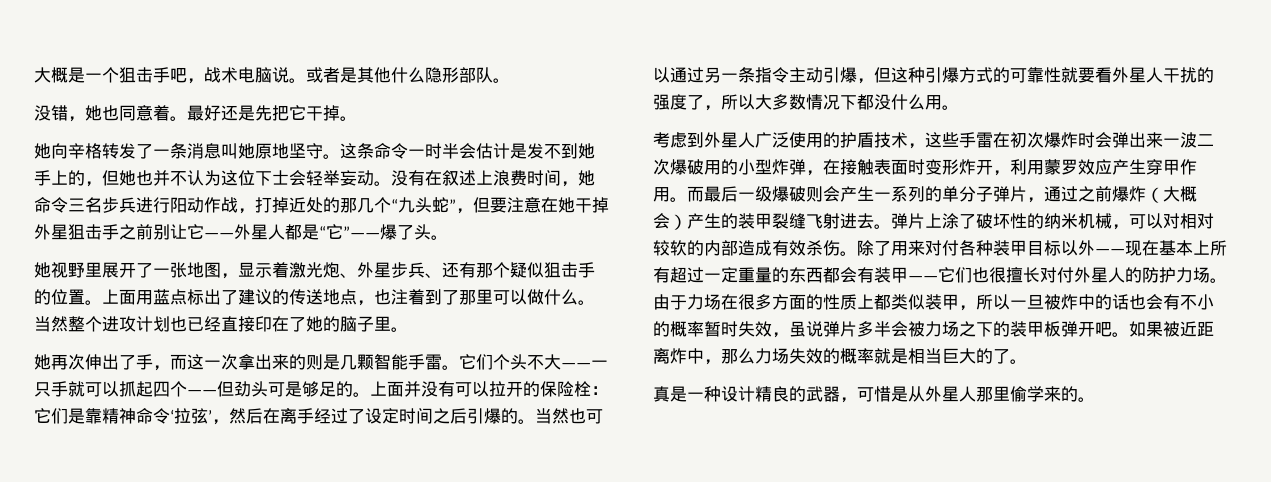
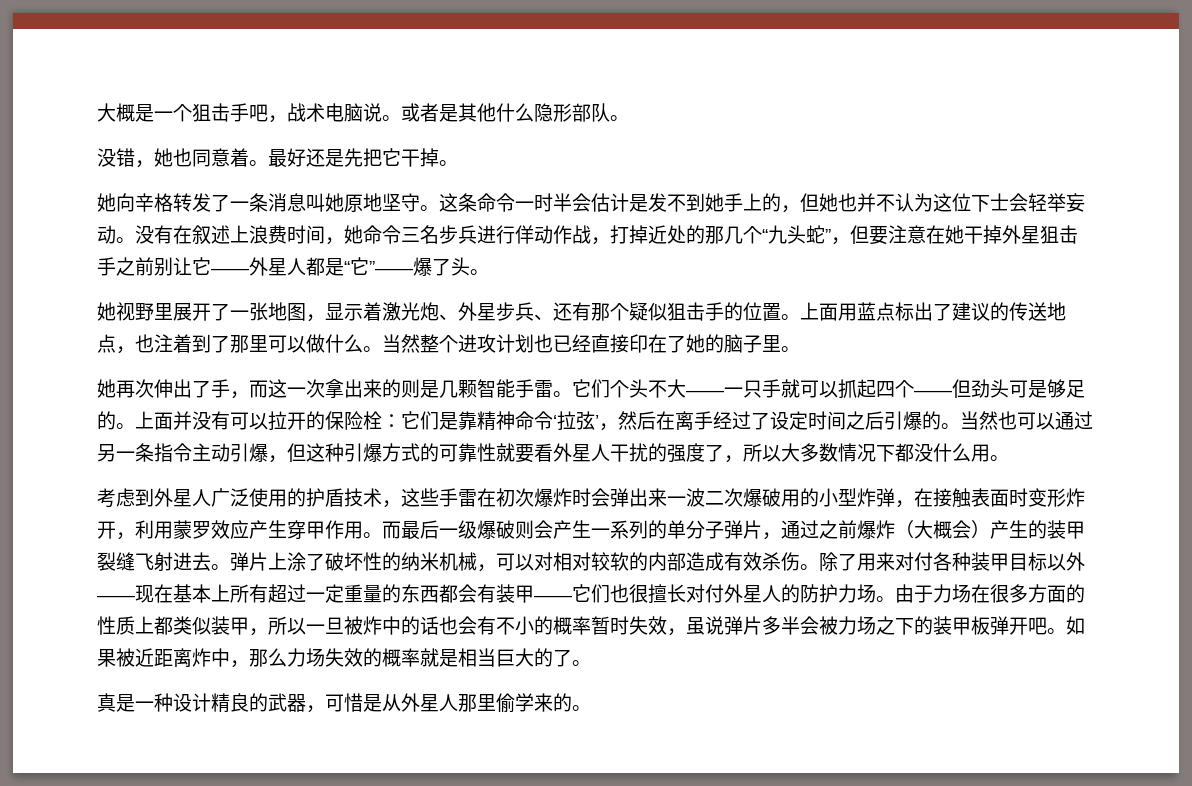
- 没有在叙述上浪费时间，她命令三名步兵进行阳动作战，打掉近处的那几个“九头蛇”，但要注意在她干掉外星狙击手之前别让它——外星人都是“它”——爆了头。
+ 没有在叙述上浪费时间，她命令三名步兵进行佯动作战，打掉近处的那几个“九头蛇”，但要注意在她干掉外星狙击手之前别让它——外星人都是“它”——爆了头。

